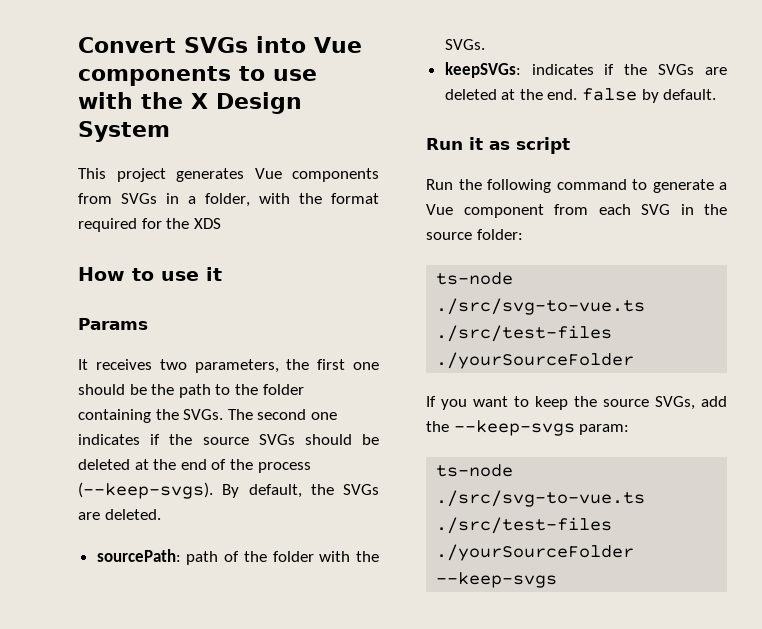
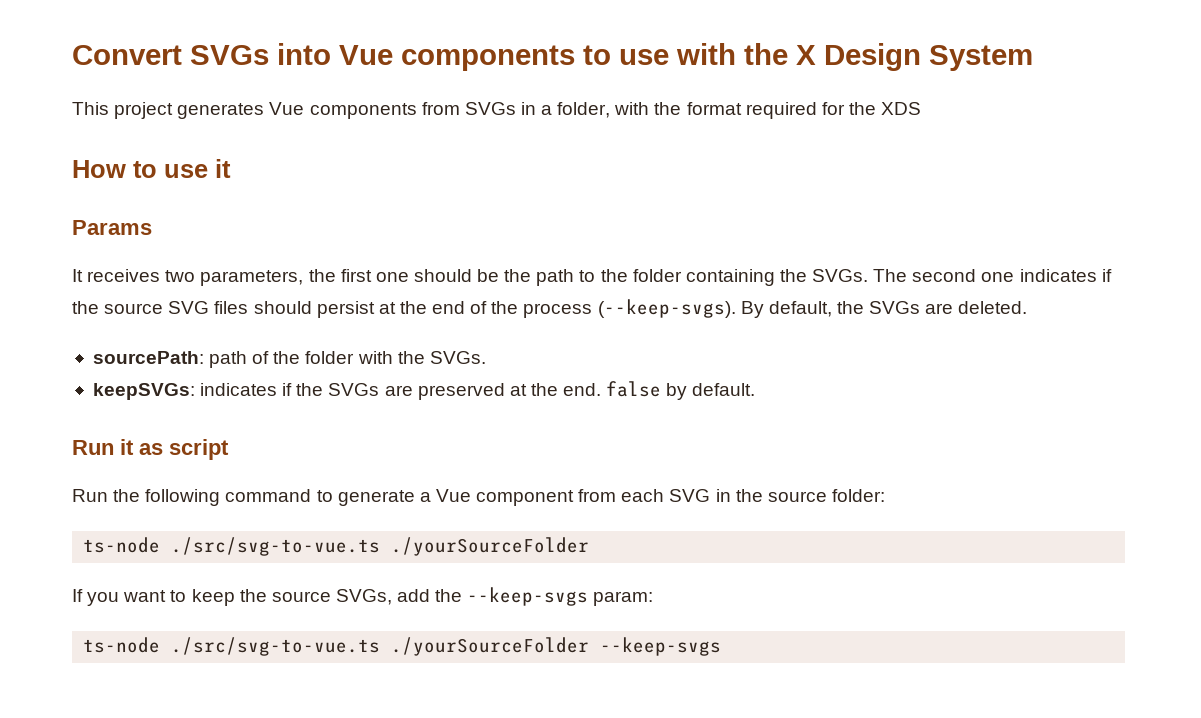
- The second one indicates if the source SVGs should be deleted at the end of the process (--keep-svgs).
+ The second one indicates if the source SVG files should persist at the end of the process (--keep-svgs).
- keepSVGs: indicates if the SVGs are deleted at the end. false by default.
+ keepSVGs: indicates if the SVGs are preserved at the end. false by default.
  Run the following command to generate a Vue component from each SVG in the source folder:
- ts-node ./src/svg-to-vue.ts ./src/test-files ./yourSourceFolder
+ ts-node ./src/svg-to-vue.ts ./yourSourceFolder
- ts-node ./src/svg-to-vue.ts ./src/test-files ./yourSourceFolder --keep-svgs
+ ts-node ./src/svg-to-vue.ts ./yourSourceFolder --keep-svgs

